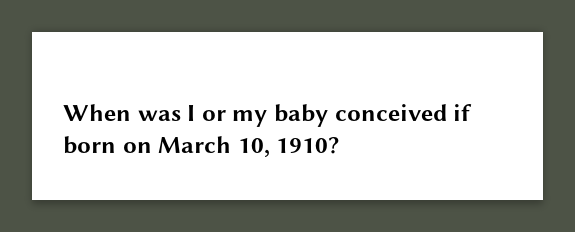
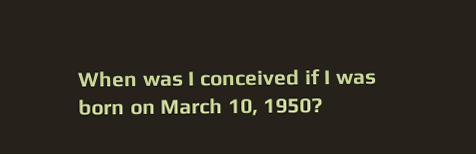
- When was I or my baby conceived if born on March 10, 1910?
+ When was I conceived if I was born on March 10, 1950?

